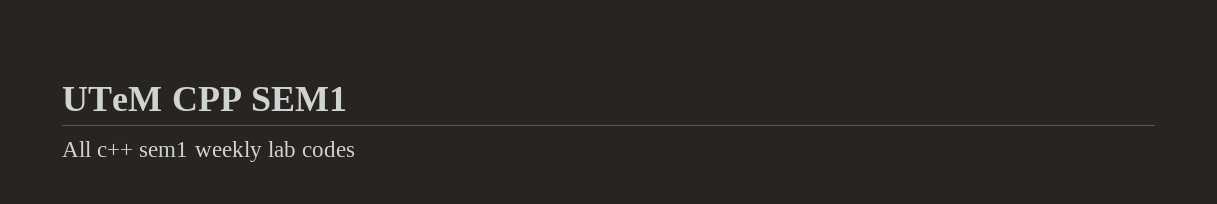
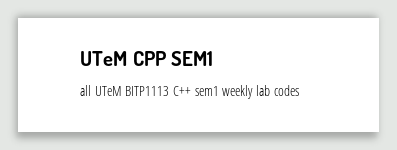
- All c++ sem1 weekly lab codes
+ all UTeM BITP1113 C++ sem1 weekly lab codes

